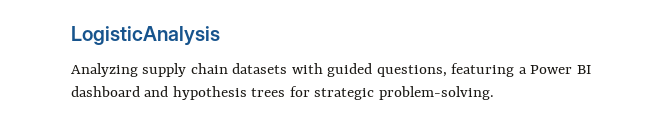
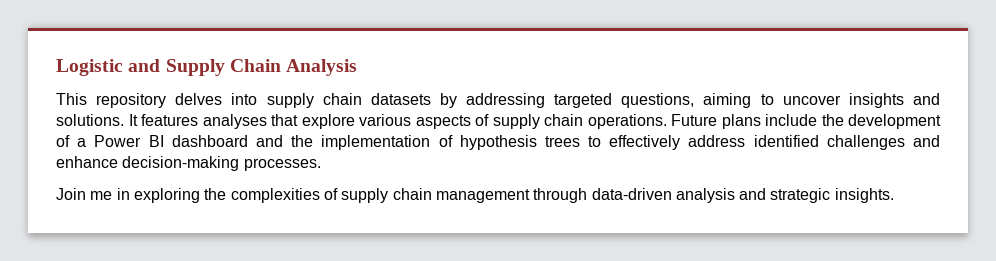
- LogisticAnalysis
- Analyzing supply chain datasets with guided questions, featuring a Power BI dashboard and hypothesis trees for strategic problem-solving.
+ Logistic and Supply Chain Analysis
+ This repository delves into supply chain datasets by addressing targeted questions, aiming to uncover insights and solutions. It features analyses that explore various aspects of supply chain operations. Future plans include the development of a Power BI dashboard and the implementation of hypothesis trees to effectively address identified challenges and enhance decision-making processes.
+ Join me in exploring the complexities of supply chain management through data-driven analysis and strategic insights.

